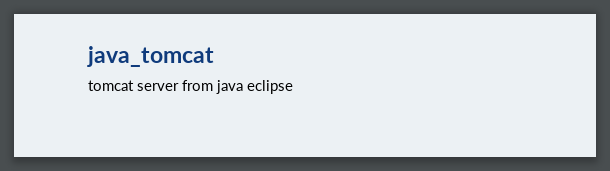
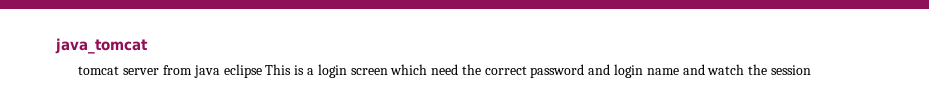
- tomcat server from java eclipse
+ tomcat server from java eclipse This is a login screen which need the correct password and login name and watch the session

